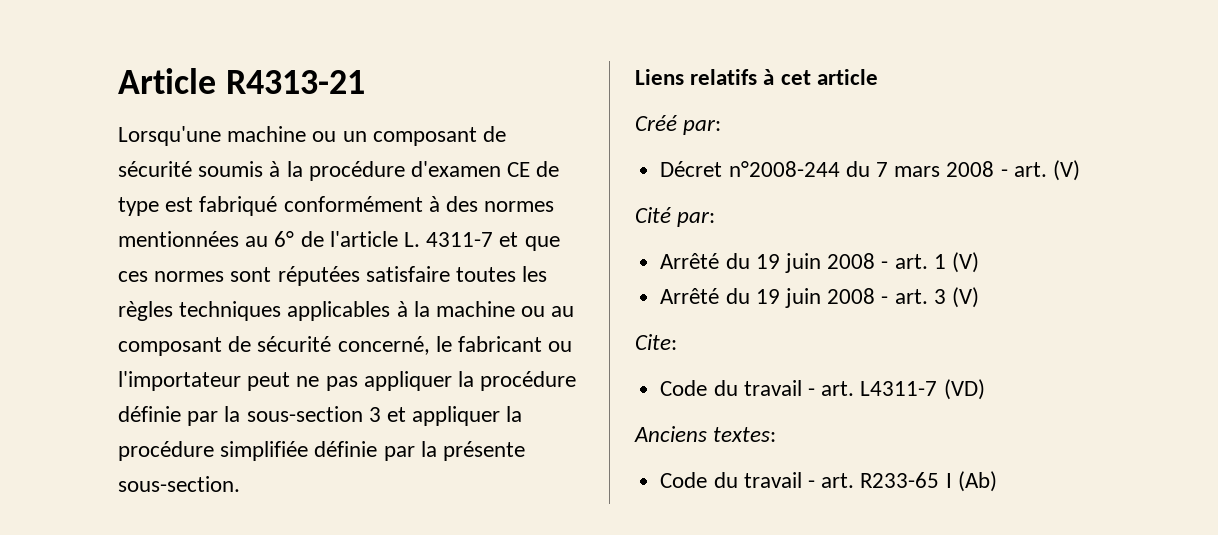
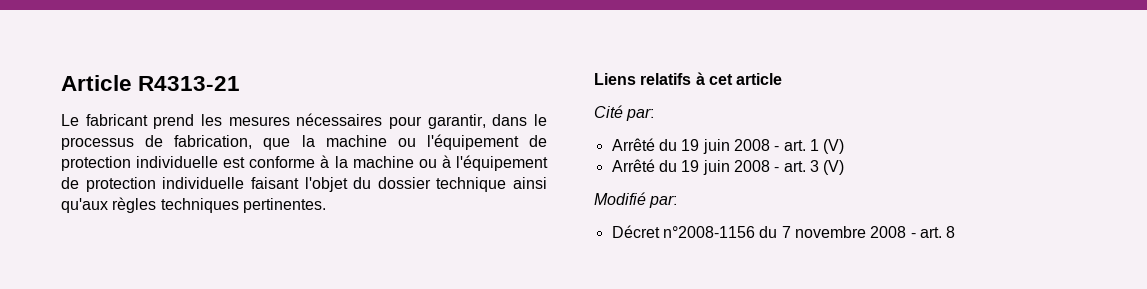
- Lorsqu'une machine ou un composant de sécurité soumis à la procédure d'examen CE de type est fabriqué conformément à des normes mentionnées au 6° de l'article L. 4311-7 et que ces normes sont réputées satisfaire toutes les règles techniques applicables à la machine ou au composant de sécurité concerné, le fabricant ou l'importateur peut ne pas appliquer la procédure définie par la sous-section 3 et appliquer la procédure simplifiée définie par la présente sous-section.
+ Le fabricant prend les mesures nécessaires pour garantir, dans le processus de fabrication, que la machine ou l'équipement de protection individuelle est conforme à la machine ou à l'équipement de protection individuelle faisant l'objet du dossier technique ainsi qu'aux règles techniques pertinentes.
- Créé par:
- Décret n°2008-244 du 7 mars 2008 - art. (V)
- Cite:
- Code du travail - art. L4311-7 (VD)
- Anciens textes:
- Code du travail - art. R233-65 I (Ab)
+ Modifié par:
+ Décret n°2008-1156 du 7 novembre 2008 - art. 8

